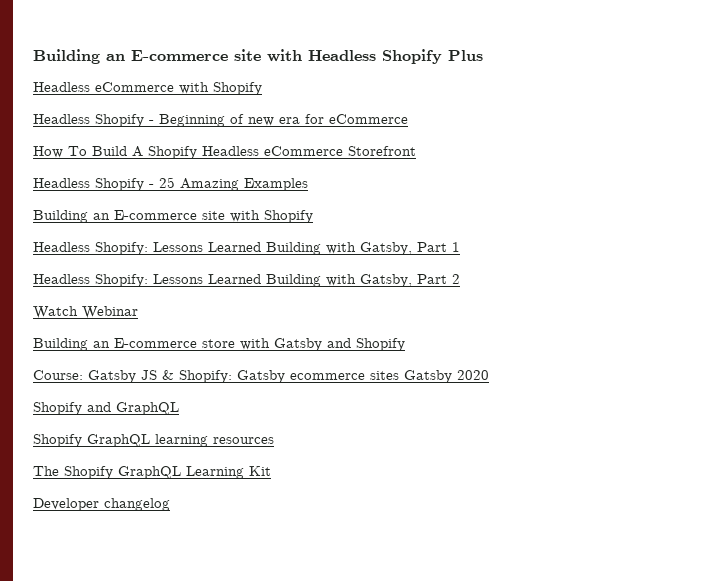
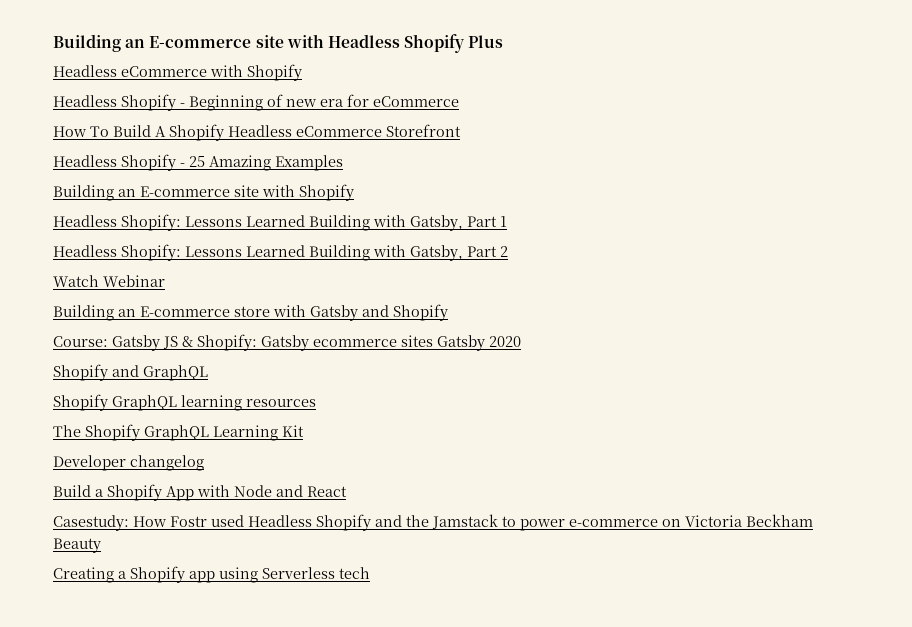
+ Build a Shopify App with Node and React
+ Casestudy: How Fostr used Headless Shopify and the Jamstack to power e-commerce on Victoria Beckham Beauty
+ Creating a Shopify app using Serverless tech

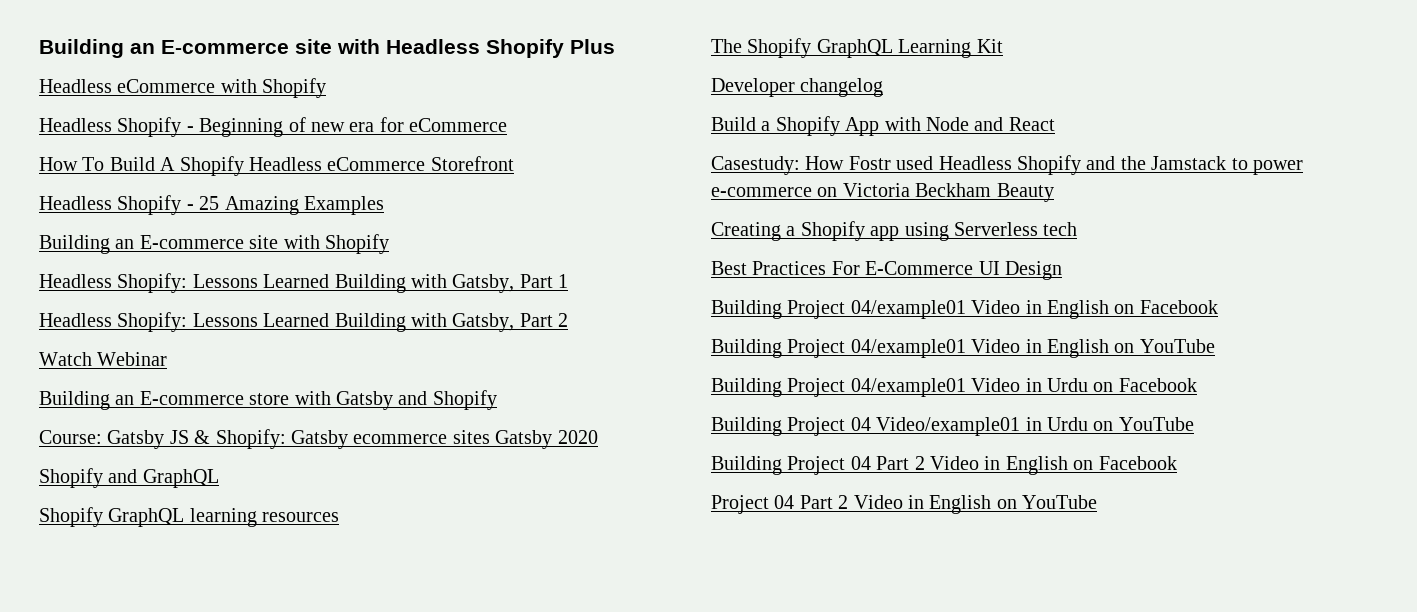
+ Best Practices For E-Commerce UI Design
+ Building Project 04/example01 Video in English on Facebook
+ Building Project 04/example01 Video in English on YouTube
+ Building Project 04/example01 Video in Urdu on Facebook
+ Building Project 04 Video/example01 in Urdu on YouTube
+ Building Project 04 Part 2 Video in English on Facebook
+ Project 04 Part 2 Video in English on YouTube

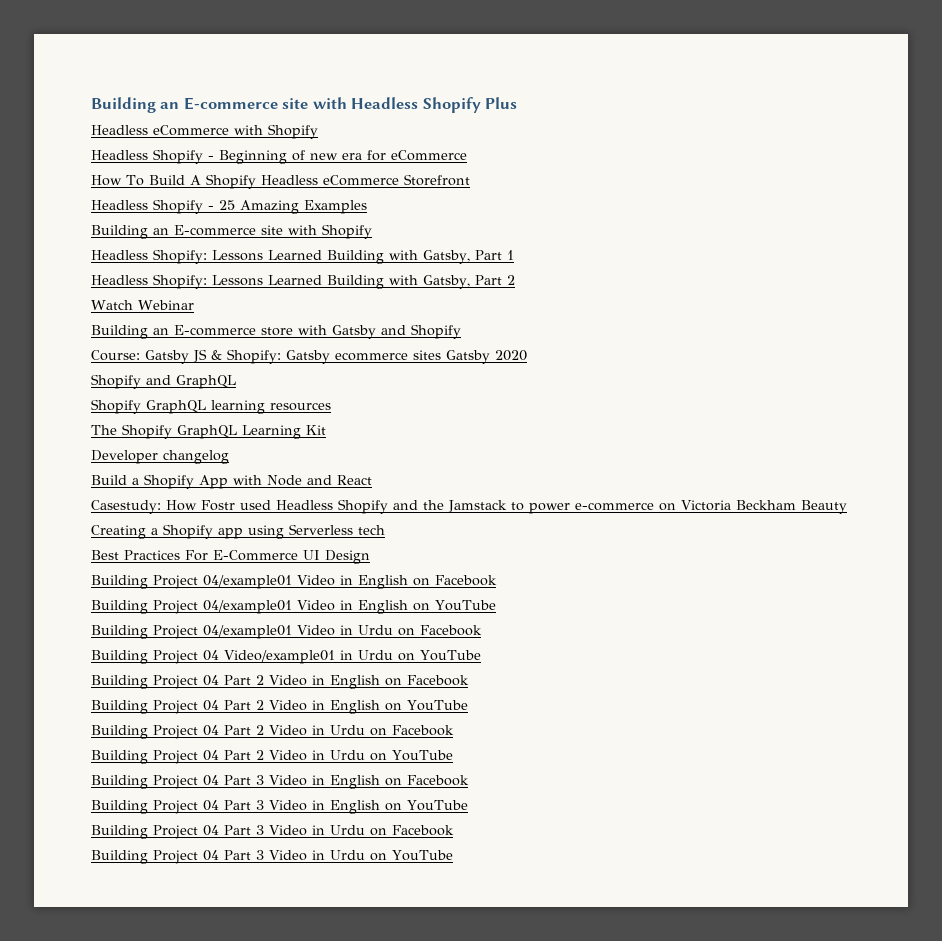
- Project 04 Part 2 Video in English on YouTube
+ Building Project 04 Part 2 Video in English on YouTube
+ Building Project 04 Part 2 Video in Urdu on Facebook
+ Building Project 04 Part 2 Video in Urdu on YouTube
+ Building Project 04 Part 3 Video in English on Facebook
+ Building Project 04 Part 3 Video in English on YouTube
+ Building Project 04 Part 3 Video in Urdu on Facebook
+ Building Project 04 Part 3 Video in Urdu on YouTube

